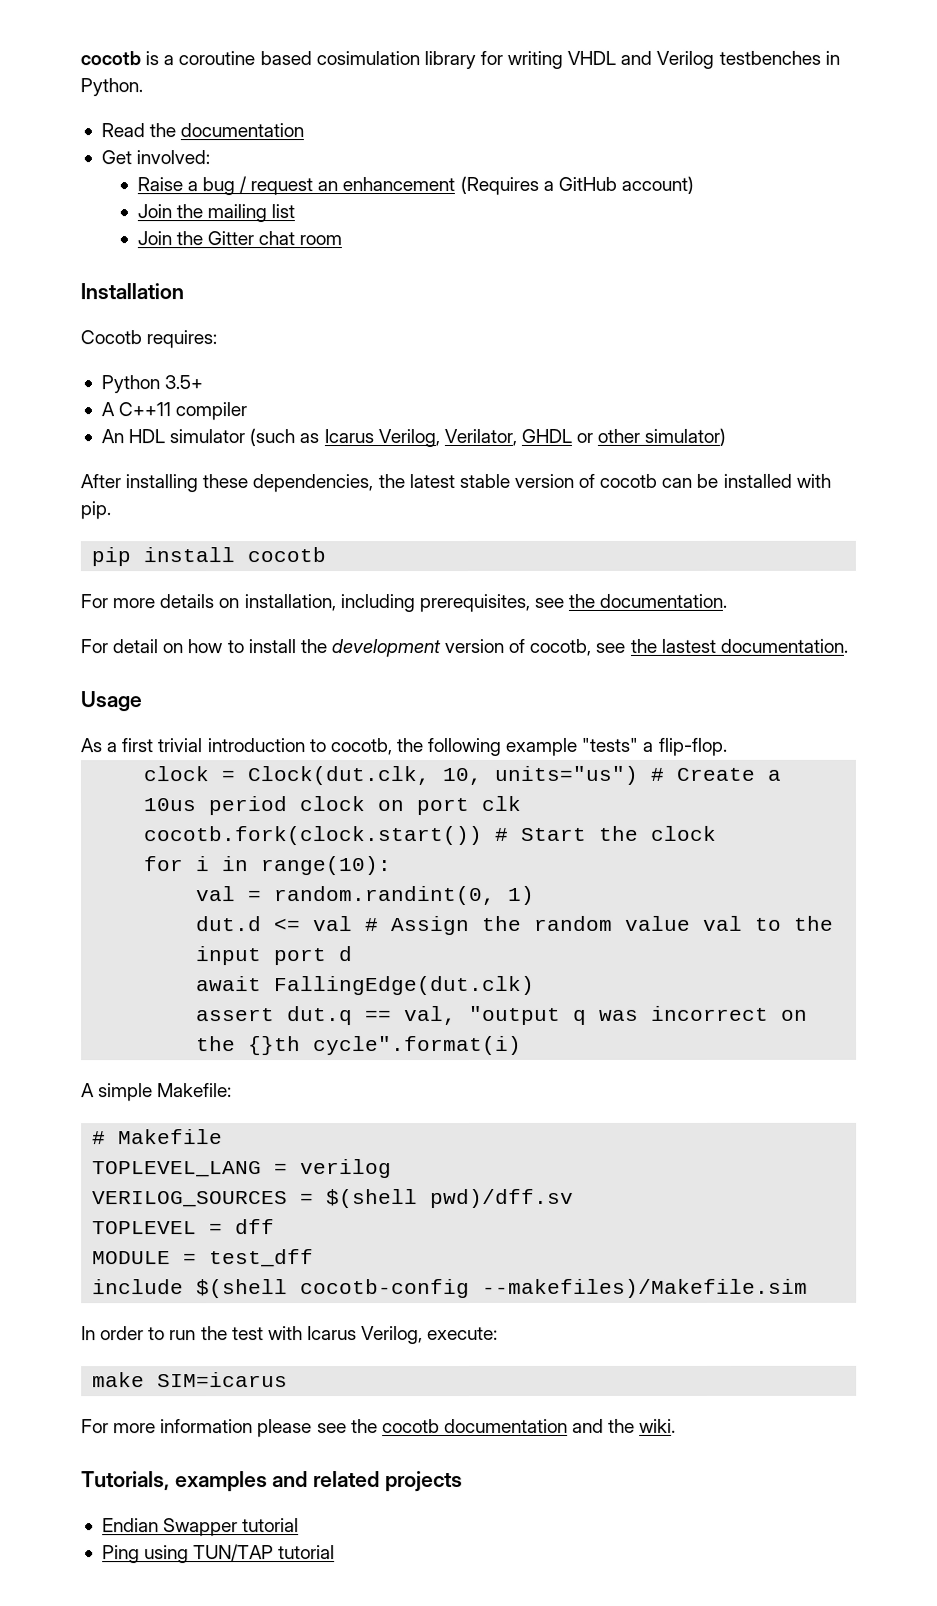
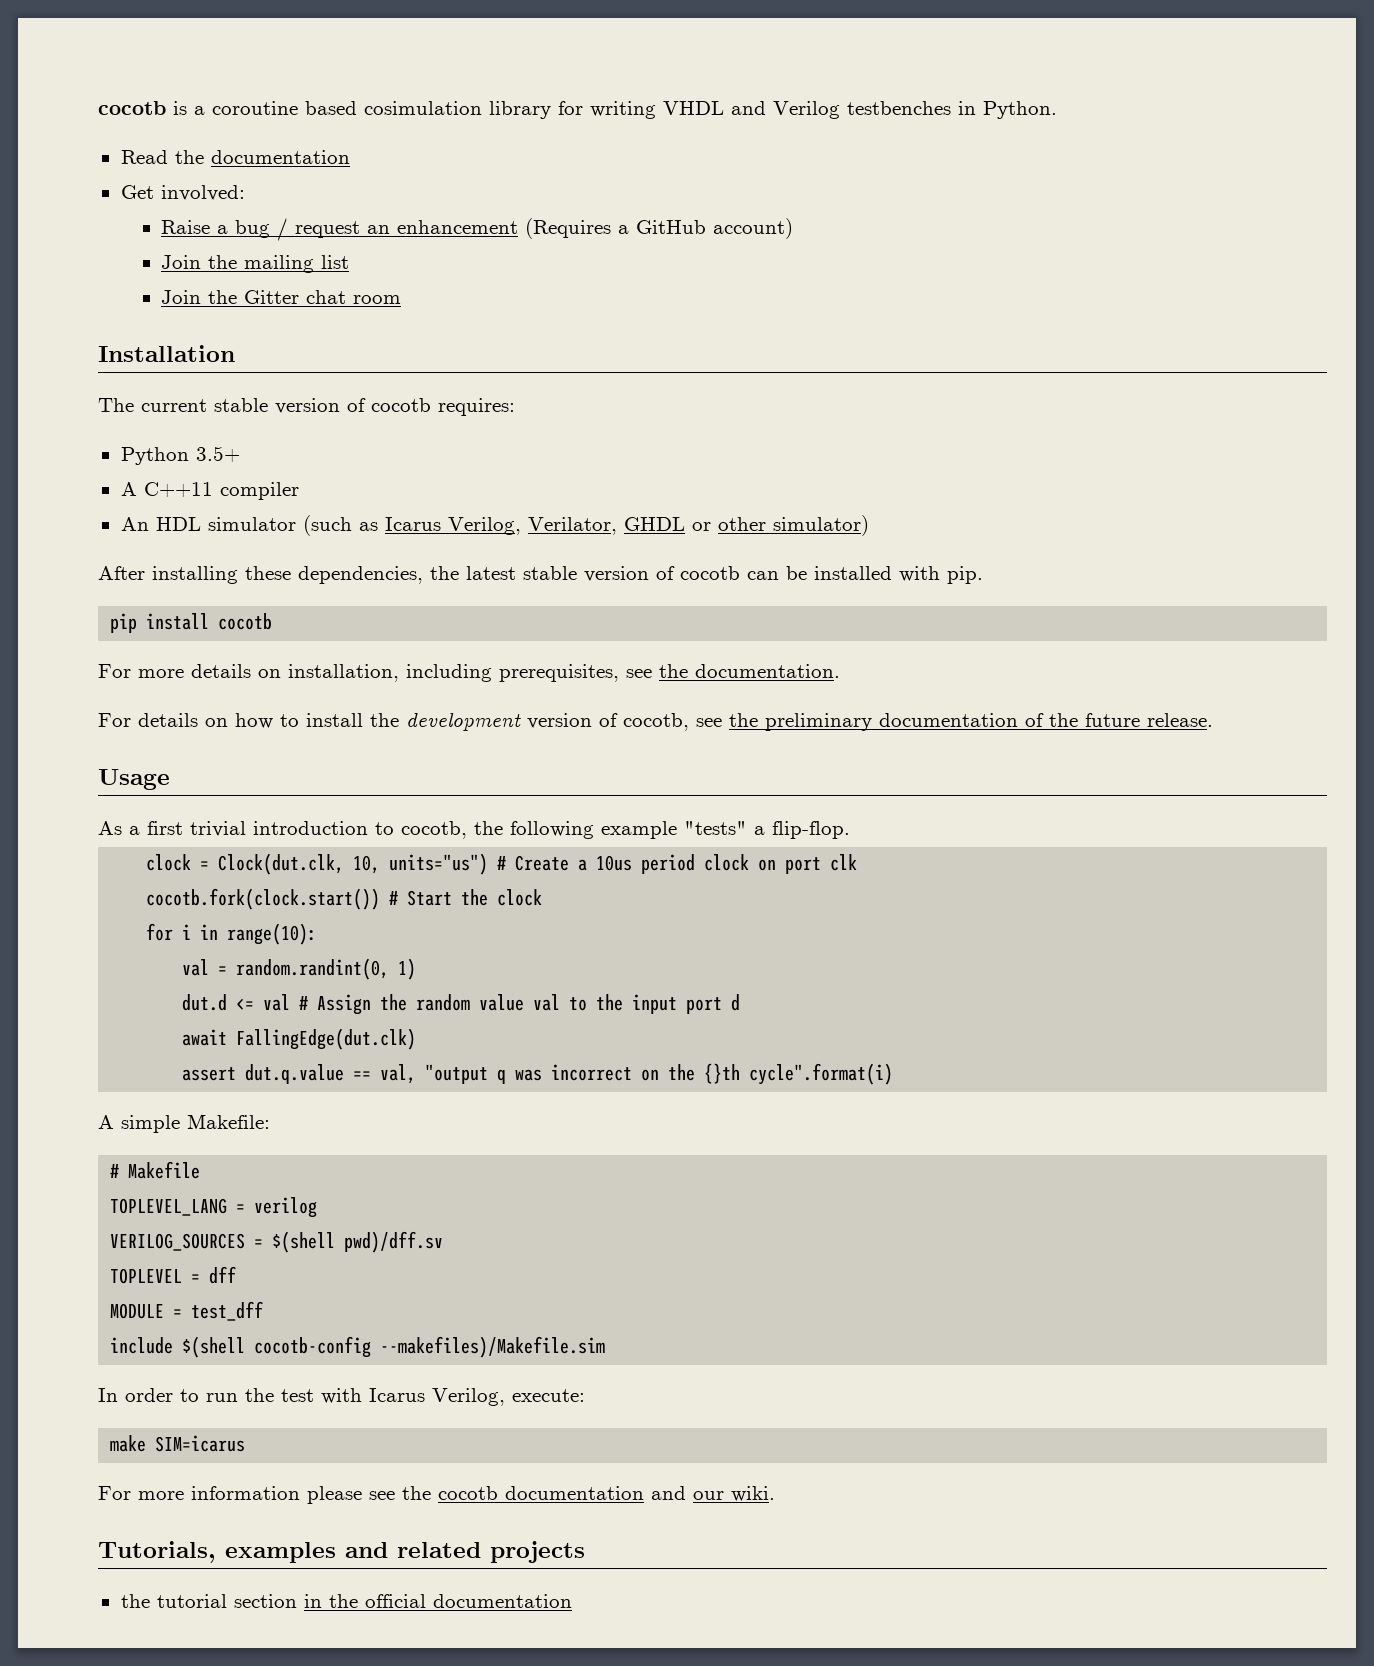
- Cocotb requires:
+ The current stable version of cocotb requires:
- For detail on how to install the development version of cocotb, see the lastest documentation.
+ For details on how to install the development version of cocotb, see the preliminary documentation of the future release.
- assert dut.q == val, "output q was incorrect on the {}th cycle".format(i)
+ assert dut.q.value == val, "output q was incorrect on the {}th cycle".format(i)
- For more information please see the cocotb documentation and the wiki.
+ For more information please see the cocotb documentation and our wiki.
- Endian Swapper tutorial
- Ping using TUN/TAP tutorial
+ the tutorial section in the official documentation

